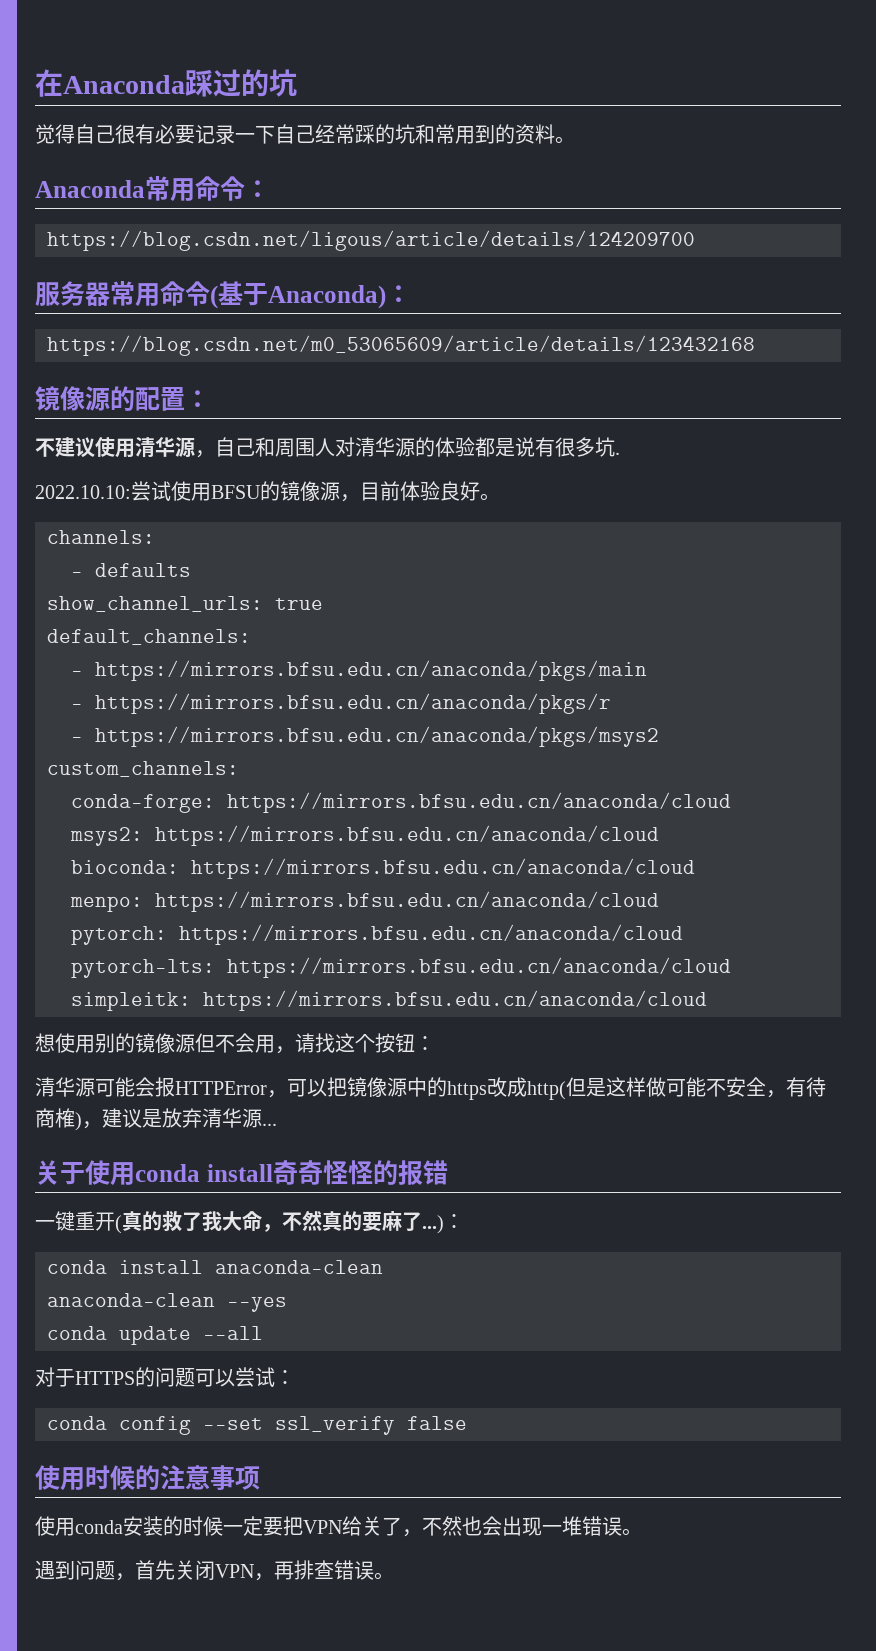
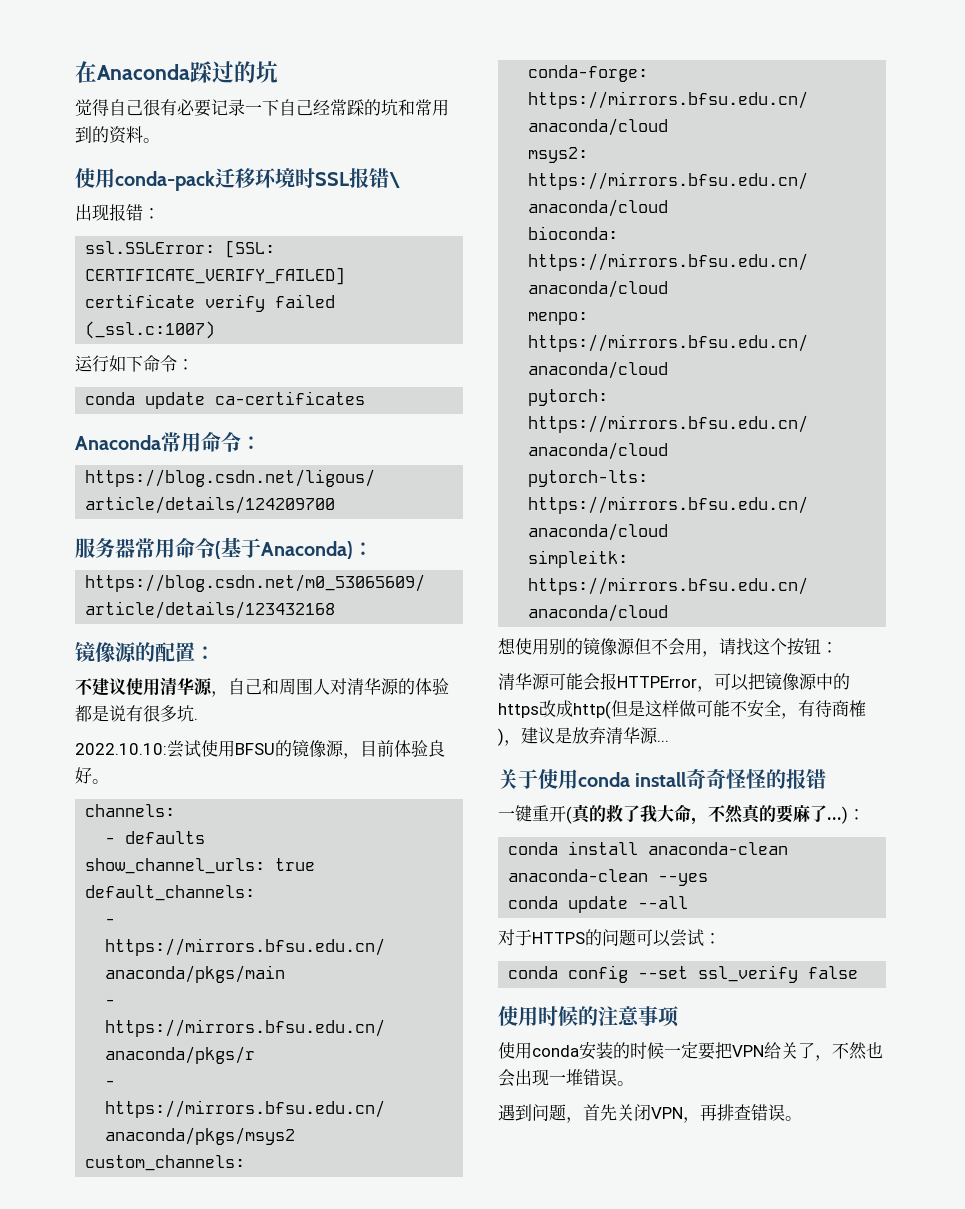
+ 使用conda-pack迁移环境时SSL报错\
+ 出现报错：
+ ssl.SSLError: [SSL: CERTIFICATE_VERIFY_FAILED] certificate verify failed (_ssl.c:1007)
+ 运行如下命令：
+ conda update ca-certificates

